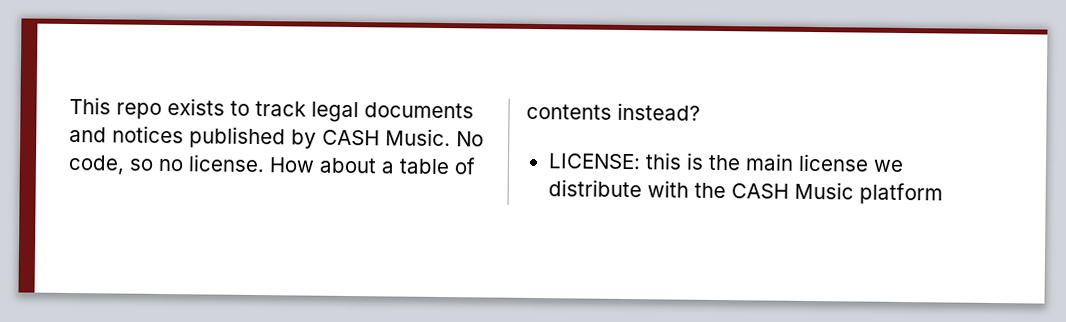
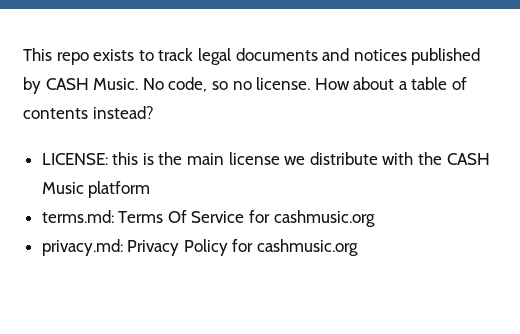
+ terms.md: Terms Of Service for cashmusic.org
+ privacy.md: Privacy Policy for cashmusic.org

